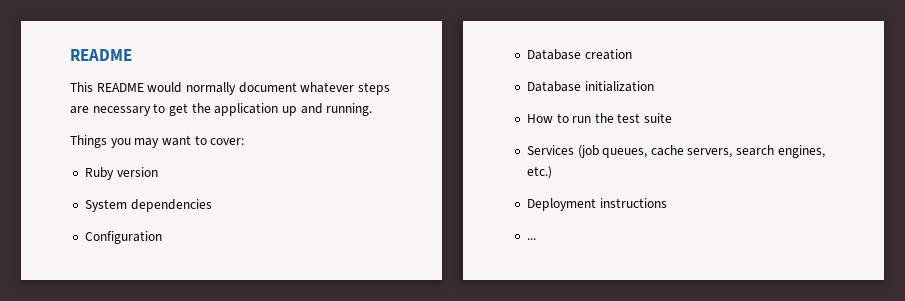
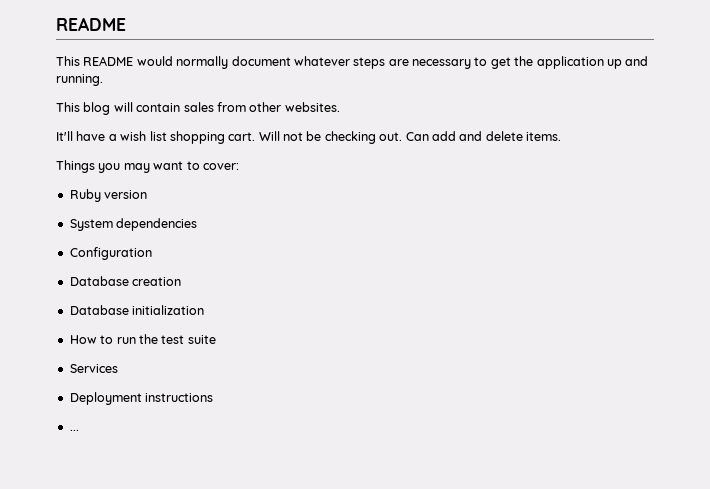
+ This blog will contain sales from other websites.
+ It'll have a wish list shopping cart. Will not be checking out. Can add and delete items.
- Services (job queues, cache servers, search engines, etc.)
+ Services

